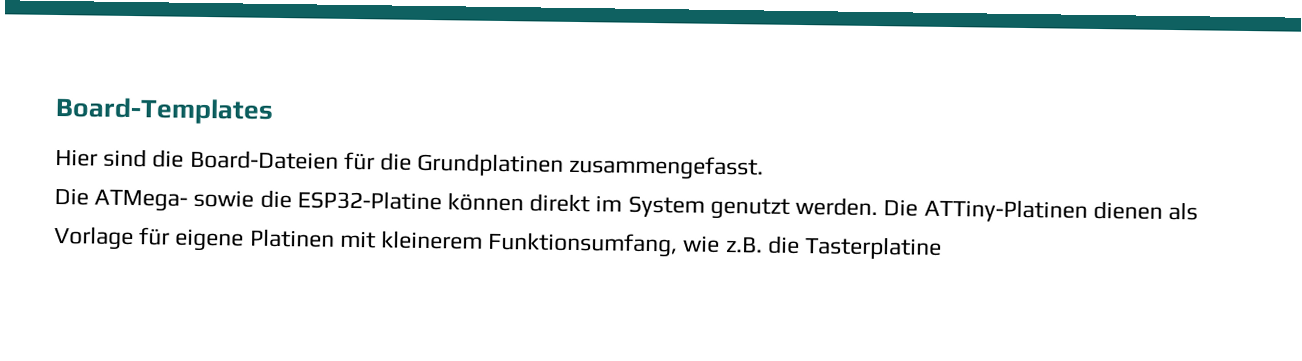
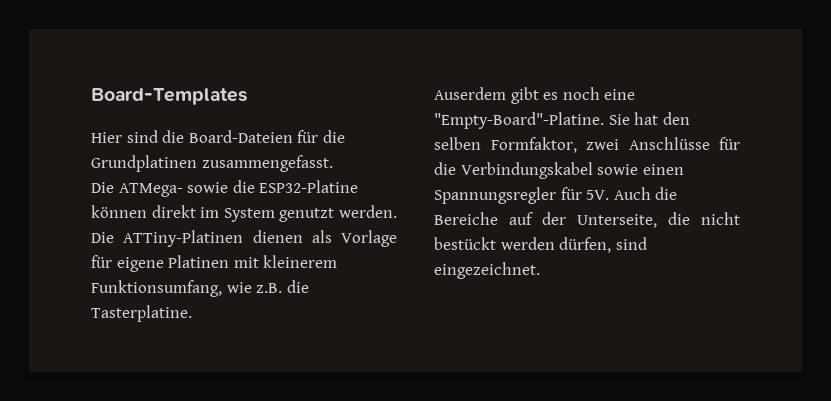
- Die ATTiny-Platinen dienen als Vorlage für eigene Platinen mit kleinerem Funktionsumfang, wie z.B. die Tasterplatine
+ Die ATTiny-Platinen dienen als Vorlage für eigene Platinen mit kleinerem Funktionsumfang, wie z.B. die Tasterplatine.
+ Auserdem gibt es noch eine "Empty-Board"-Platine. Sie hat den selben Formfaktor, zwei Anschlüsse für die Verbindungskabel sowie einen Spannungsregler für 5V. Auch die Bereiche auf der Unterseite, die nicht bestückt werden dürfen, sind eingezeichnet.

